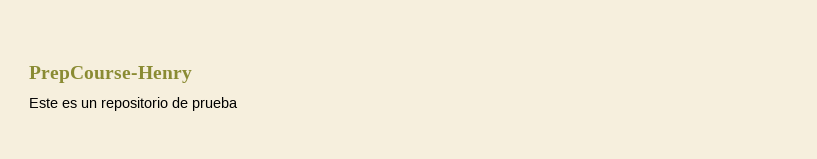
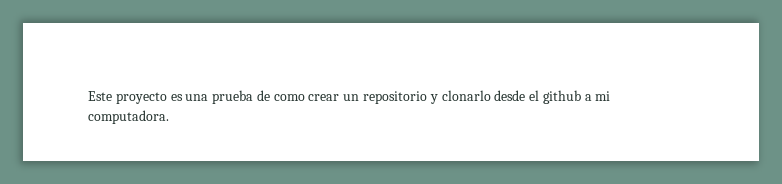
- PrepCourse-Henry
- Este es un repositorio de prueba
+ Este proyecto es una prueba de como crear un repositorio y clonarlo desde el github a mi computadora.

